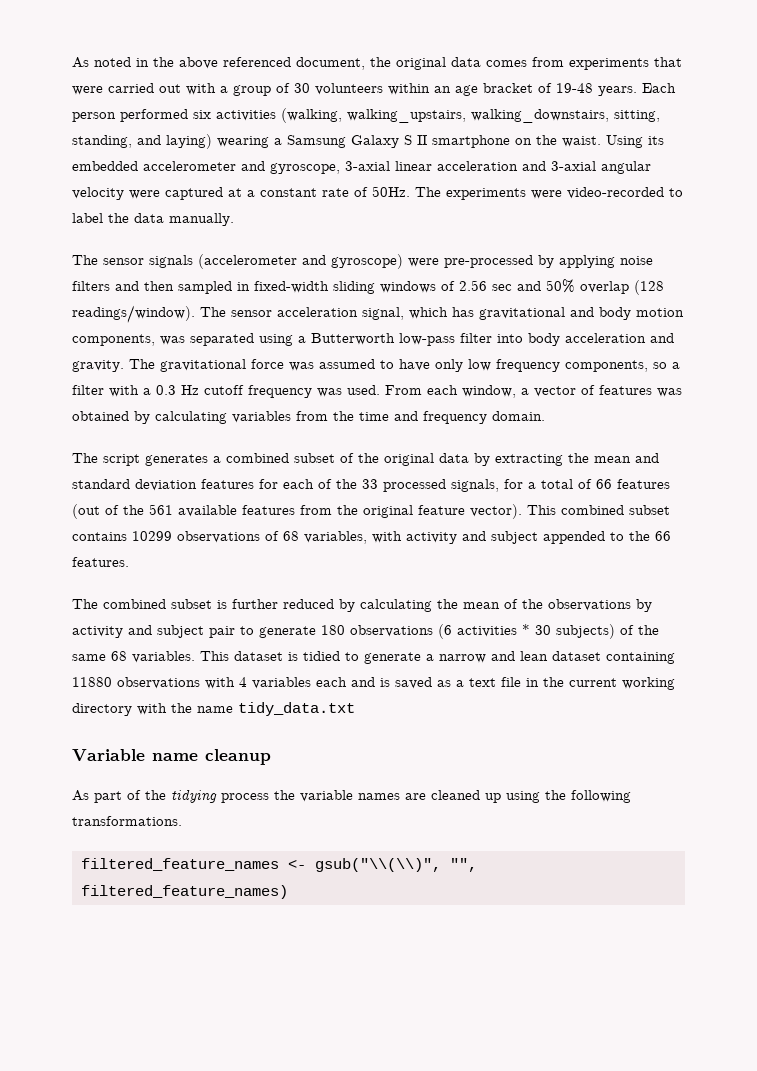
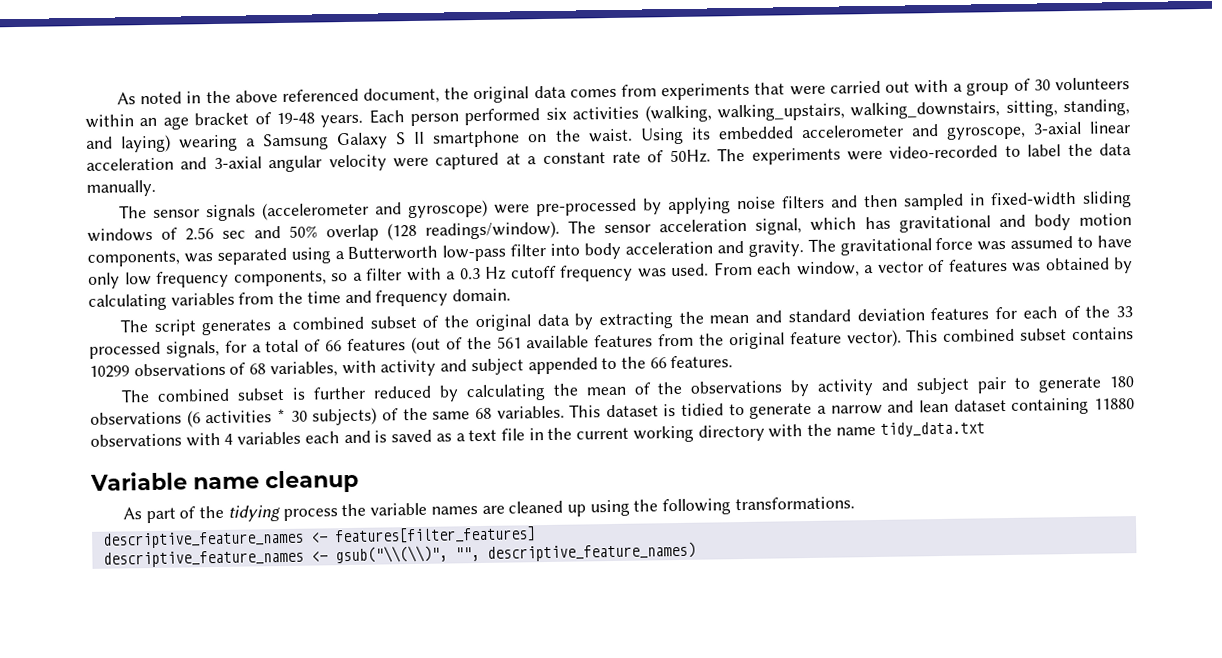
- filtered_feature_names <- gsub("\\(\\)", "", filtered_feature_names)
+ descriptive_feature_names <- features[filter_features]
+ descriptive_feature_names <- gsub("\\(\\)", "", descriptive_feature_names)

